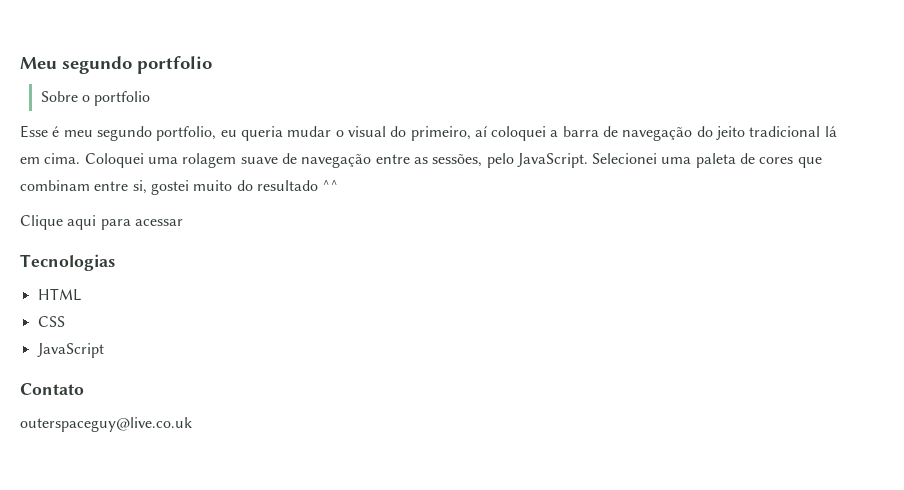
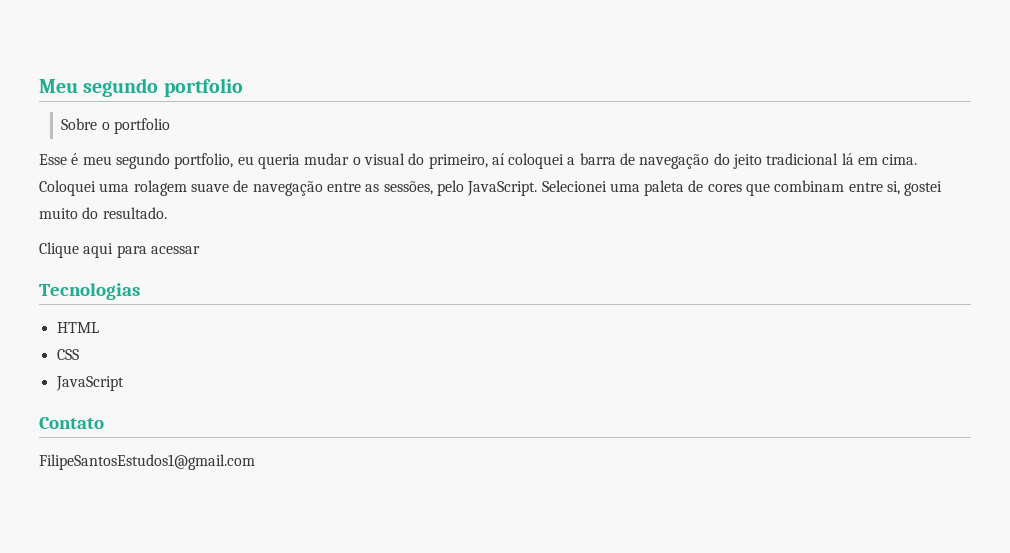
- Selecionei uma paleta de cores que combinam entre si, gostei muito do resultado ^^
+ Selecionei uma paleta de cores que combinam entre si, gostei muito do resultado.
- outerspaceguy@live.co.uk
+ FilipeSantosEstudos1@gmail.com

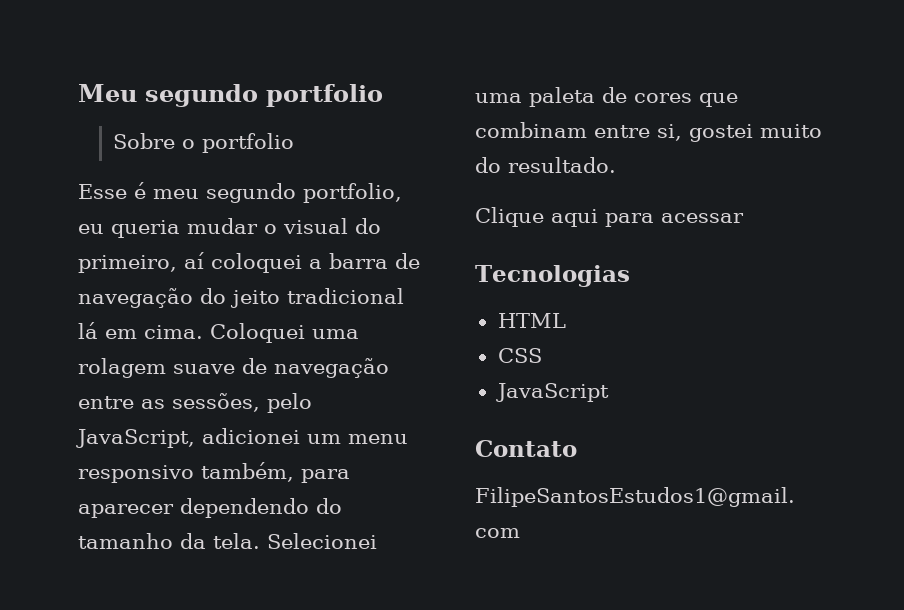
- Coloquei uma rolagem suave de navegação entre as sessões, pelo JavaScript.
+ Coloquei uma rolagem suave de navegação entre as sessões, pelo JavaScript, adicionei um menu responsivo também, para aparecer dependendo do tamanho da tela.

